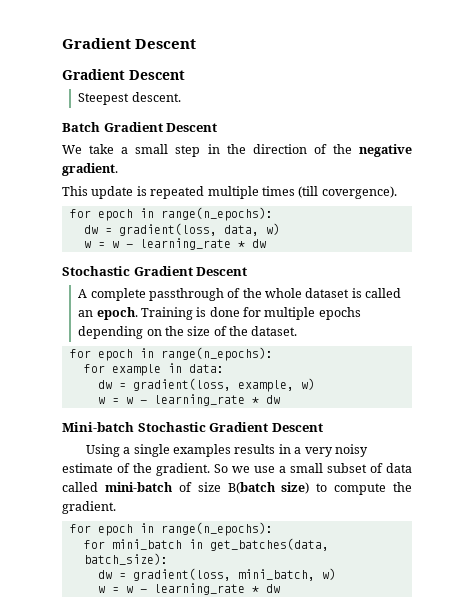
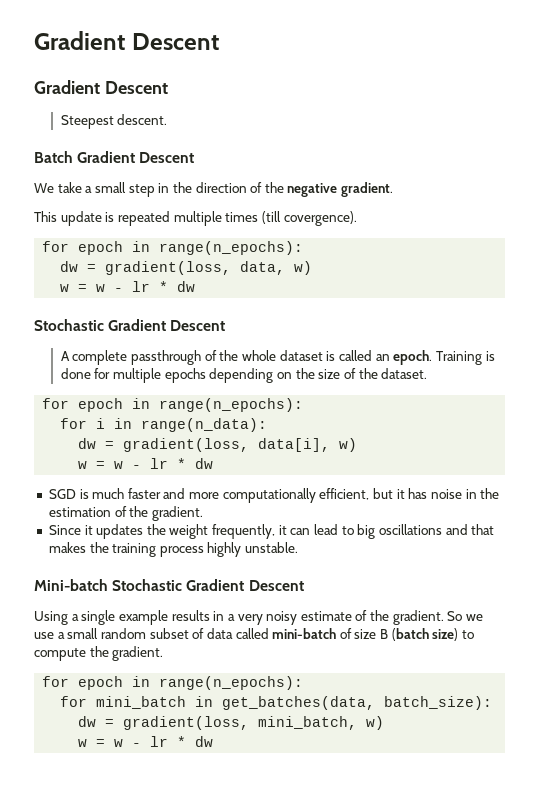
  dw = gradient(loss, data, w)
- w = w - learning_rate * dw
+ w = w - lr * dw
- for example in data:
- dw = gradient(loss, example, w)
- w = w - learning_rate * dw
+ for i in range(n_data):
+ dw = gradient(loss, data[i], w)
+ w = w - lr * dw
+ SGD is much faster and more computationally efficient, but it has noise in the estimation of the gradient.
+ Since it updates the weight frequently, it can lead to big oscillations and that makes the training process highly unstable.
- Using a single examples results in a very noisy estimate of the gradient.
+ Using a single example results in a very noisy estimate of the gradient.
- So we use a small subset of data called mini-batch of size B(batch size) to compute the gradient.
+ So we use a small random subset of data called mini-batch of size B (batch size) to compute the gradient.
  dw = gradient(loss, mini_batch, w)
- w = w - learning_rate * dw
+ w = w - lr * dw

